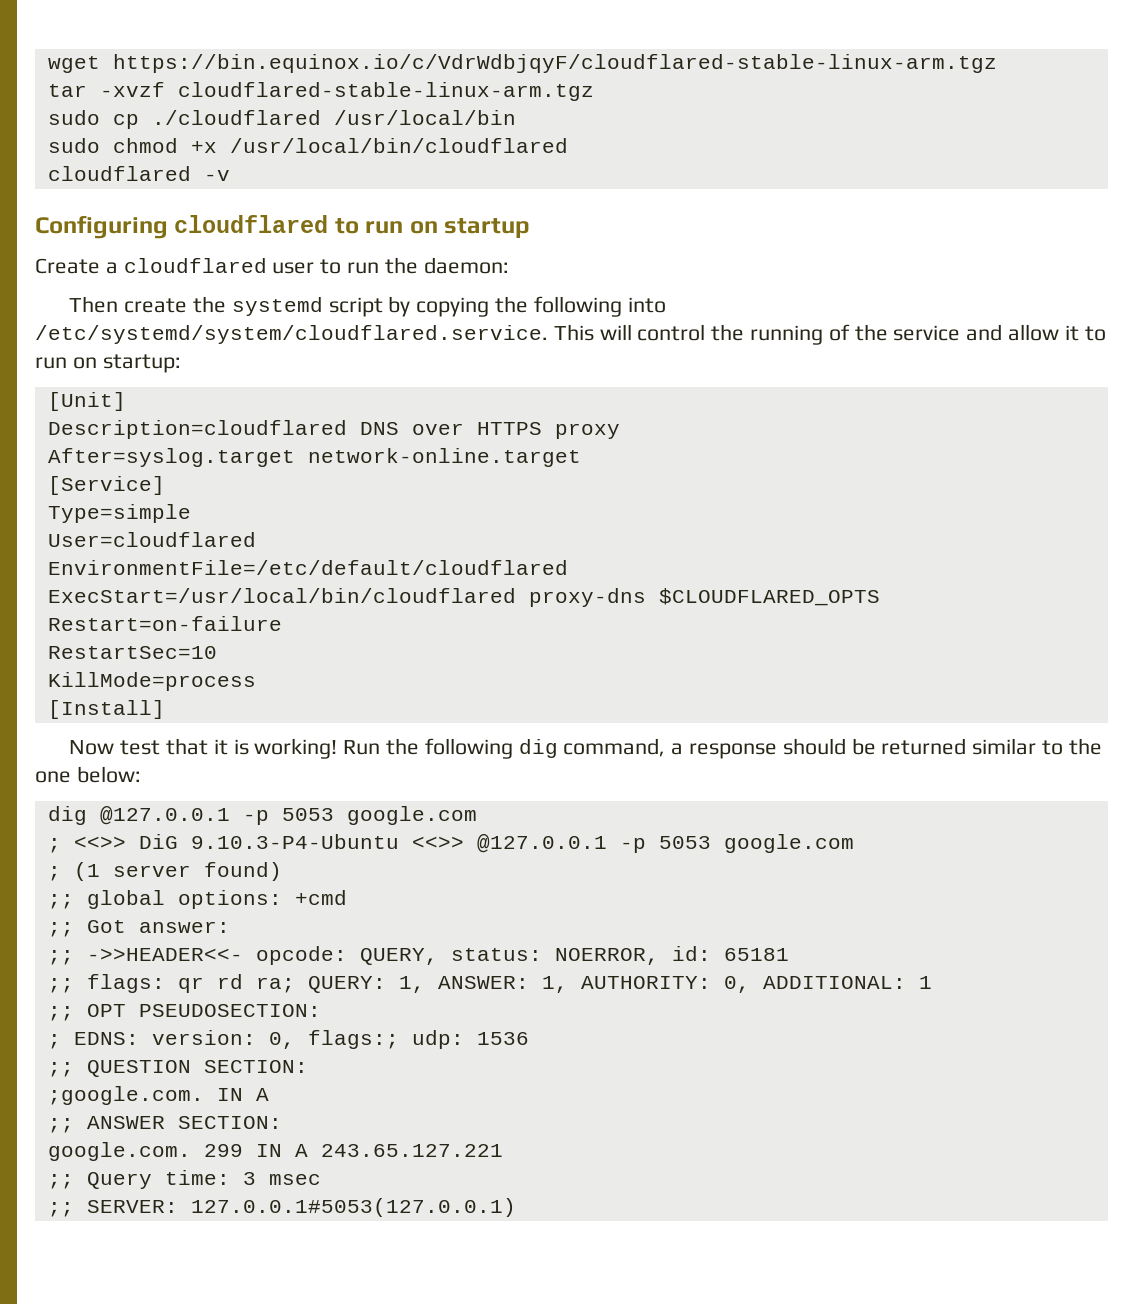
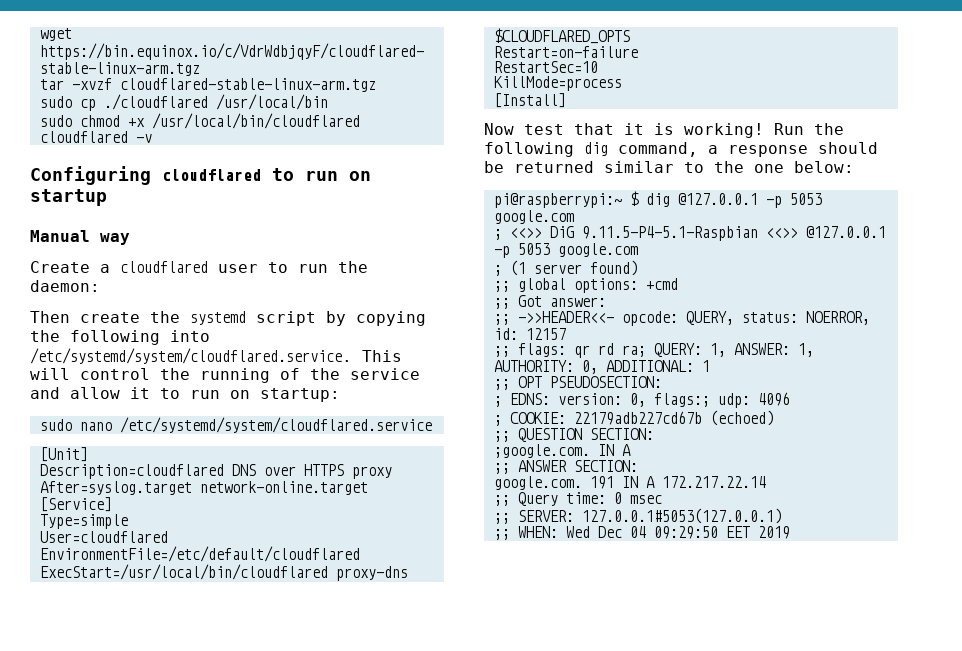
+ Manual way
+ sudo nano /etc/systemd/system/cloudflared.service
- dig @127.0.0.1 -p 5053 google.com
+ pi@raspberrypi:~ $ dig @127.0.0.1 -p 5053 google.com
- ; <<>> DiG 9.10.3-P4-Ubuntu <<>> @127.0.0.1 -p 5053 google.com
+ ; <<>> DiG 9.11.5-P4-5.1-Raspbian <<>> @127.0.0.1 -p 5053 google.com
- ;; ->>HEADER<<- opcode: QUERY, status: NOERROR, id: 65181
+ ;; ->>HEADER<<- opcode: QUERY, status: NOERROR, id: 12157
- ; EDNS: version: 0, flags:; udp: 1536
+ ; EDNS: version: 0, flags:; udp: 4096
+ ; COOKIE: 22179adb227cd67b (echoed)
- google.com. 299 IN A 243.65.127.221
+ google.com. 191 IN A 172.217.22.14
- ;; Query time: 3 msec
+ ;; Query time: 0 msec
+ ;; WHEN: Wed Dec 04 09:29:50 EET 2019

